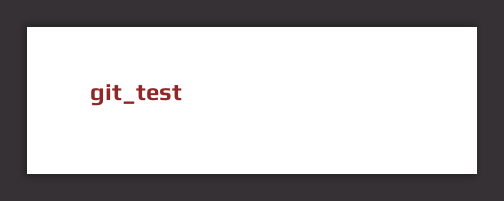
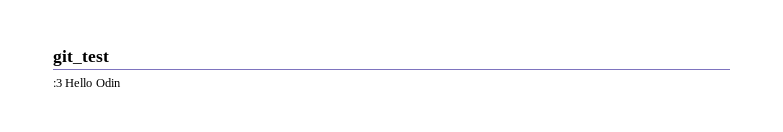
+ :3 Hello Odin

